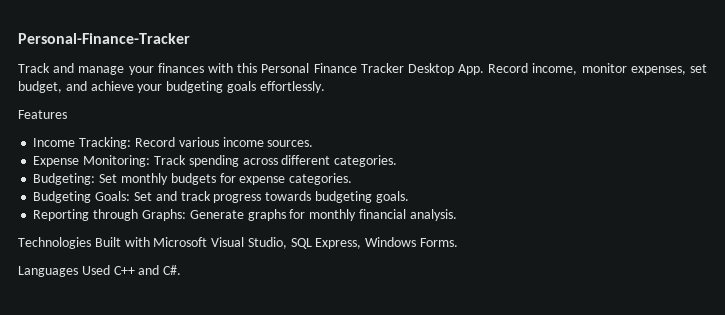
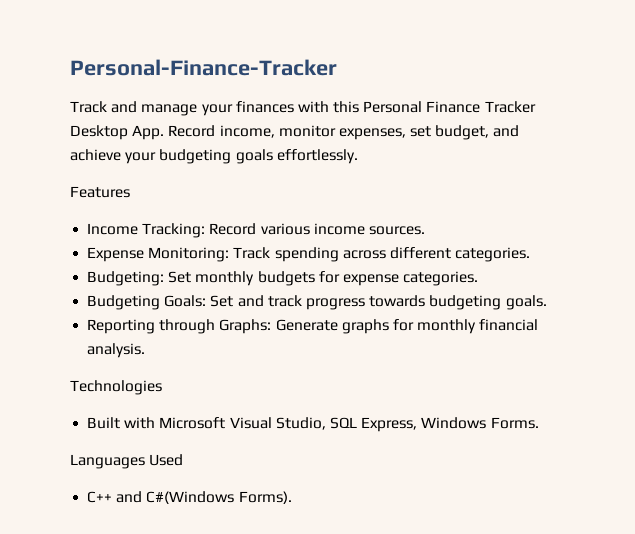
- Technologies Built with Microsoft Visual Studio, SQL Express, Windows Forms.
+ Technologies
+ Built with Microsoft Visual Studio, SQL Express, Windows Forms.
- Languages Used C++ and C#.
+ Languages Used
+ C++ and C#(Windows Forms).

